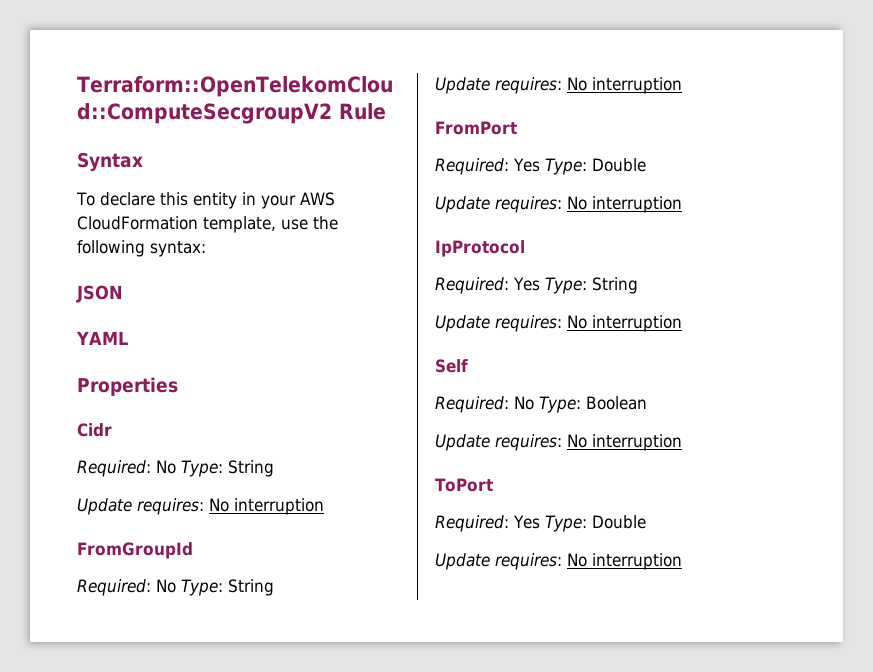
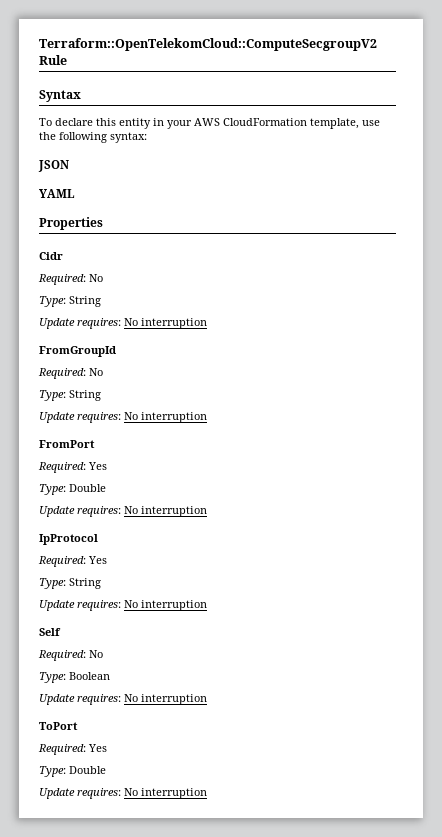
  Cidr
- Required: No Type: String
+ Required: No
+ Type: String
  FromGroupId
- Required: No Type: String
+ Required: No
+ Type: String
  FromPort
- Required: Yes Type: Double
+ Required: Yes
+ Type: Double
  IpProtocol
- Required: Yes Type: String
+ Required: Yes
+ Type: String
  Self
- Required: No Type: Boolean
+ Required: No
+ Type: Boolean
  ToPort
- Required: Yes Type: Double
+ Required: Yes
+ Type: Double

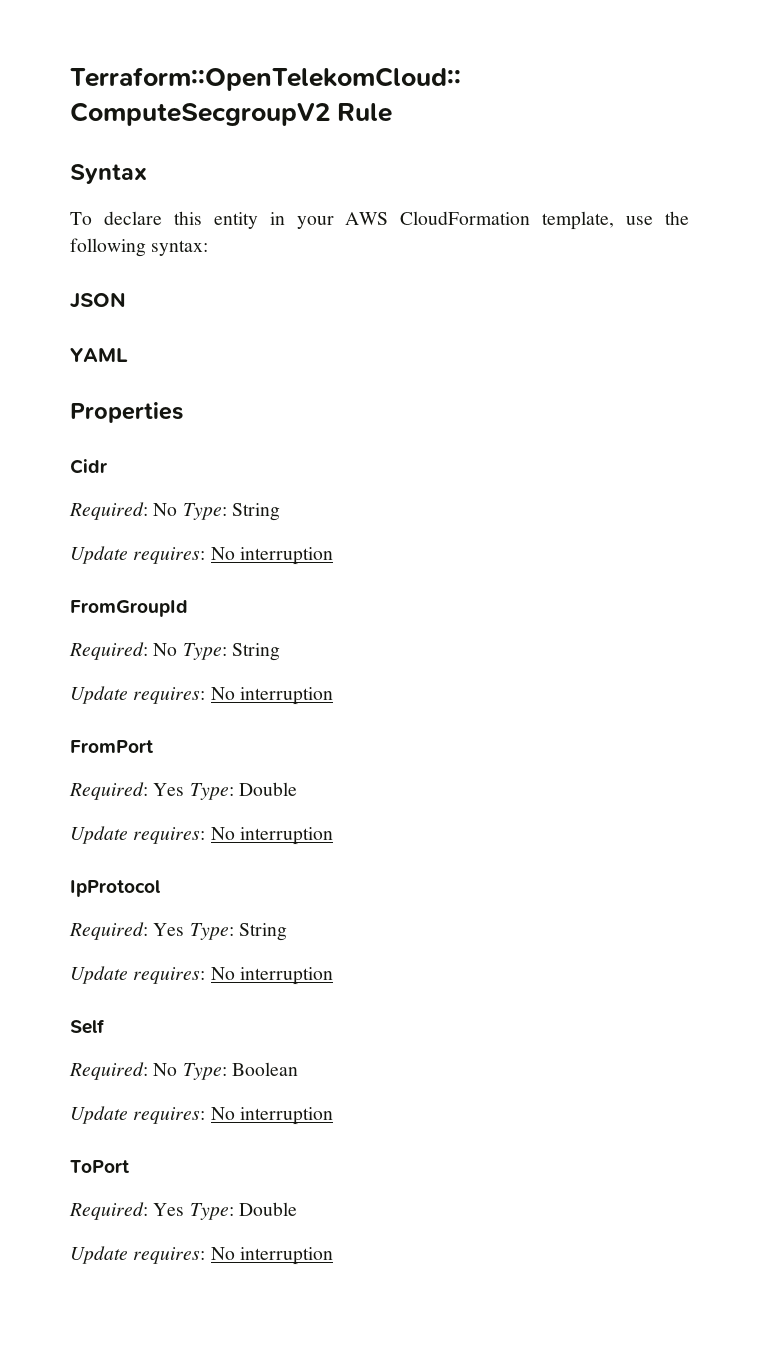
  Cidr
- Required: No
- Type: String
+ Required: No Type: String
  FromGroupId
- Required: No
- Type: String
+ Required: No Type: String
  FromPort
- Required: Yes
- Type: Double
+ Required: Yes Type: Double
  IpProtocol
- Required: Yes
- Type: String
+ Required: Yes Type: String
  Self
- Required: No
- Type: Boolean
+ Required: No Type: Boolean
  ToPort
- Required: Yes
- Type: Double
+ Required: Yes Type: Double

